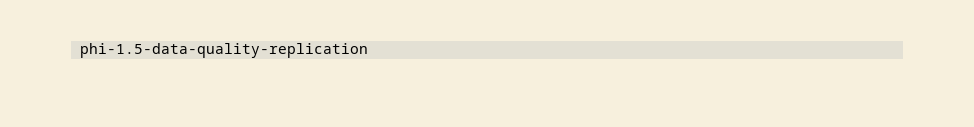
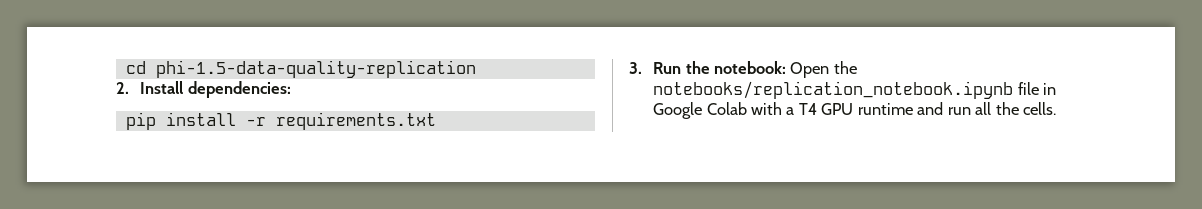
- phi-1.5-data-quality-replication
+ cd phi-1.5-data-quality-replication
+ 2. Install dependencies:
+ pip install -r requirements.txt
+ 3. Run the notebook: Open the notebooks/replication_notebook.ipynb file in Google Colab with a T4 GPU runtime and run all the cells.

